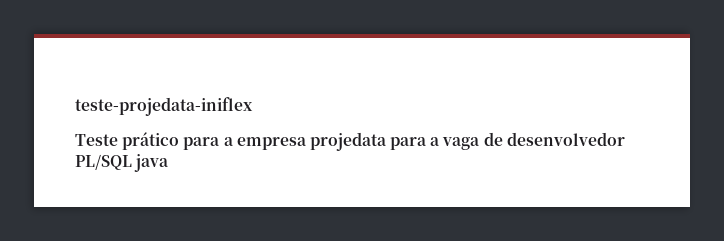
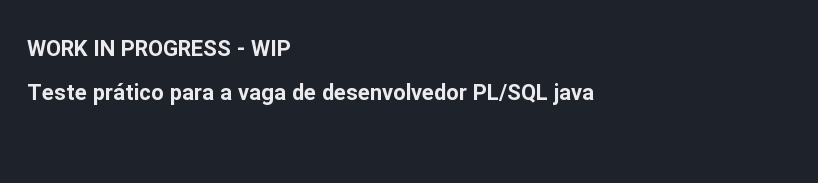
- teste-projedata-iniflex
+ WORK IN PROGRESS - WIP
- Teste prático para a empresa projedata para a vaga de desenvolvedor PL/SQL java
+ Teste prático para a vaga de desenvolvedor PL/SQL java

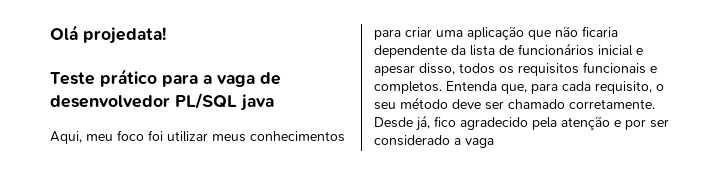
- WORK IN PROGRESS - WIP
+ Olá projedata!
+ Aqui, meu foco foi utilizar meus conhecimentos para criar uma aplicação que não ficaria dependente da lista de funcionários inicial e apesar disso, todos os requisitos funcionais e completos. Entenda que, para cada requisito, o seu método deve ser chamado corretamente. Desde já, fico agradecido pela atenção e por ser considerado a vaga

